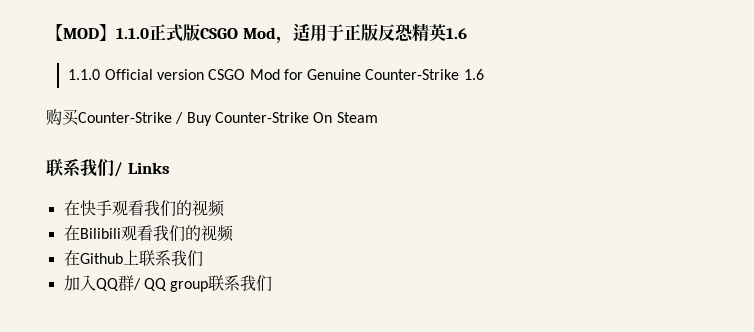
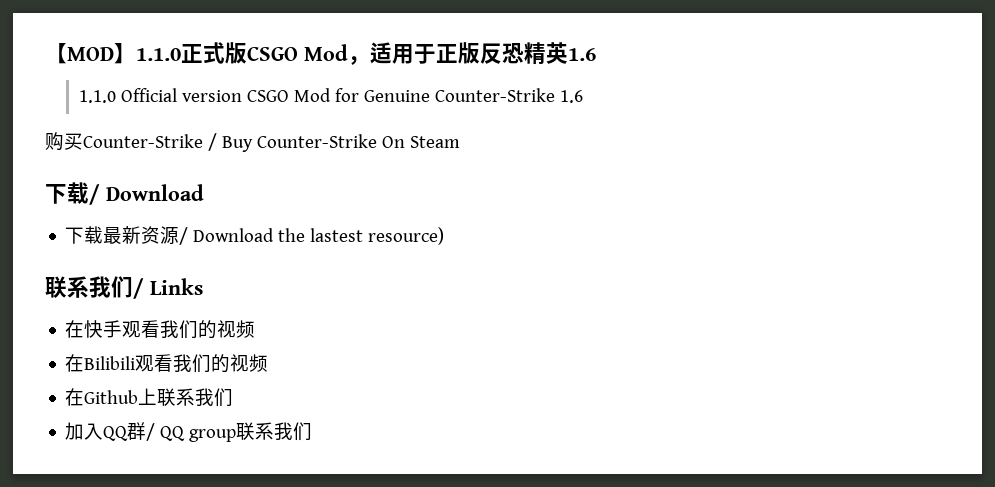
+ 下载/ Download
+ 下载最新资源/ Download the lastest resource)

